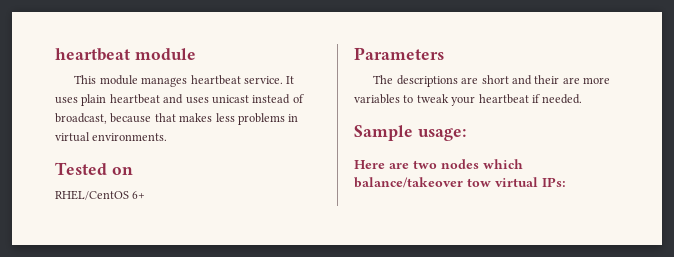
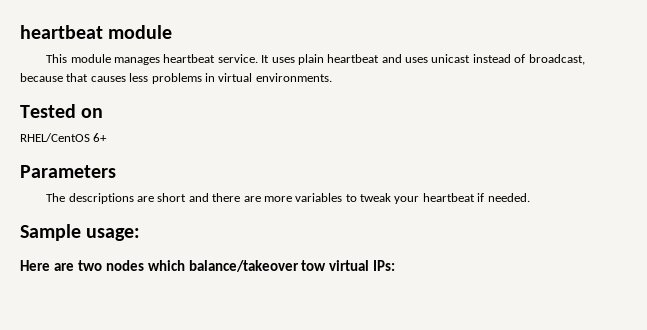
- It uses plain heartbeat and uses unicast instead of broadcast, because that makes less problems in virtual environments.
+ It uses plain heartbeat and uses unicast instead of broadcast, because that causes less problems in virtual environments.
- The descriptions are short and their are more variables to tweak your heartbeat if needed.
+ The descriptions are short and there are more variables to tweak your heartbeat if needed.

